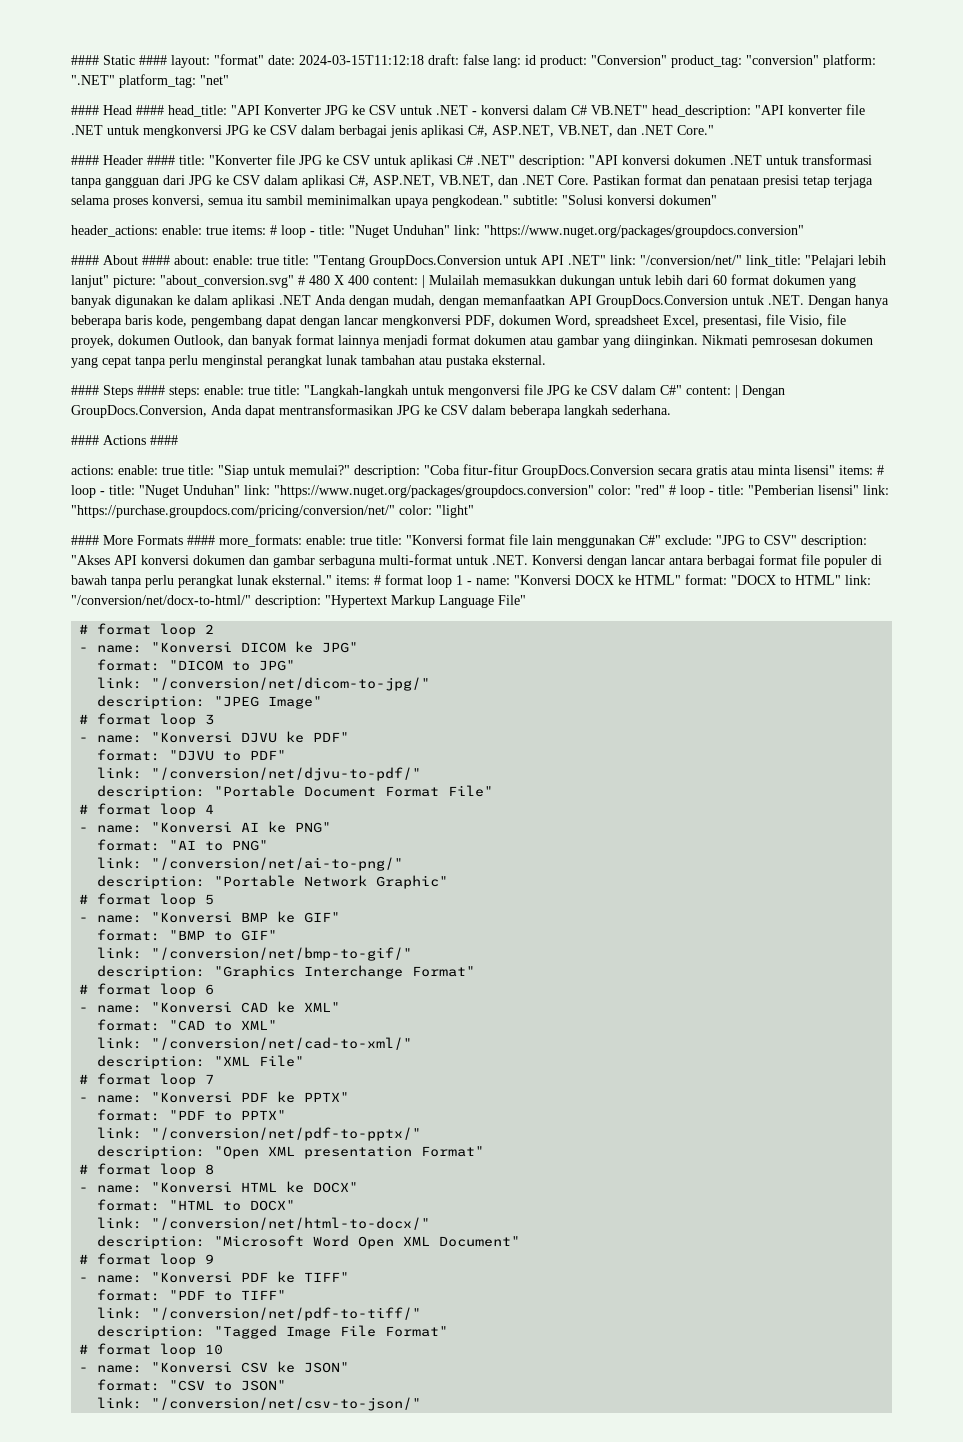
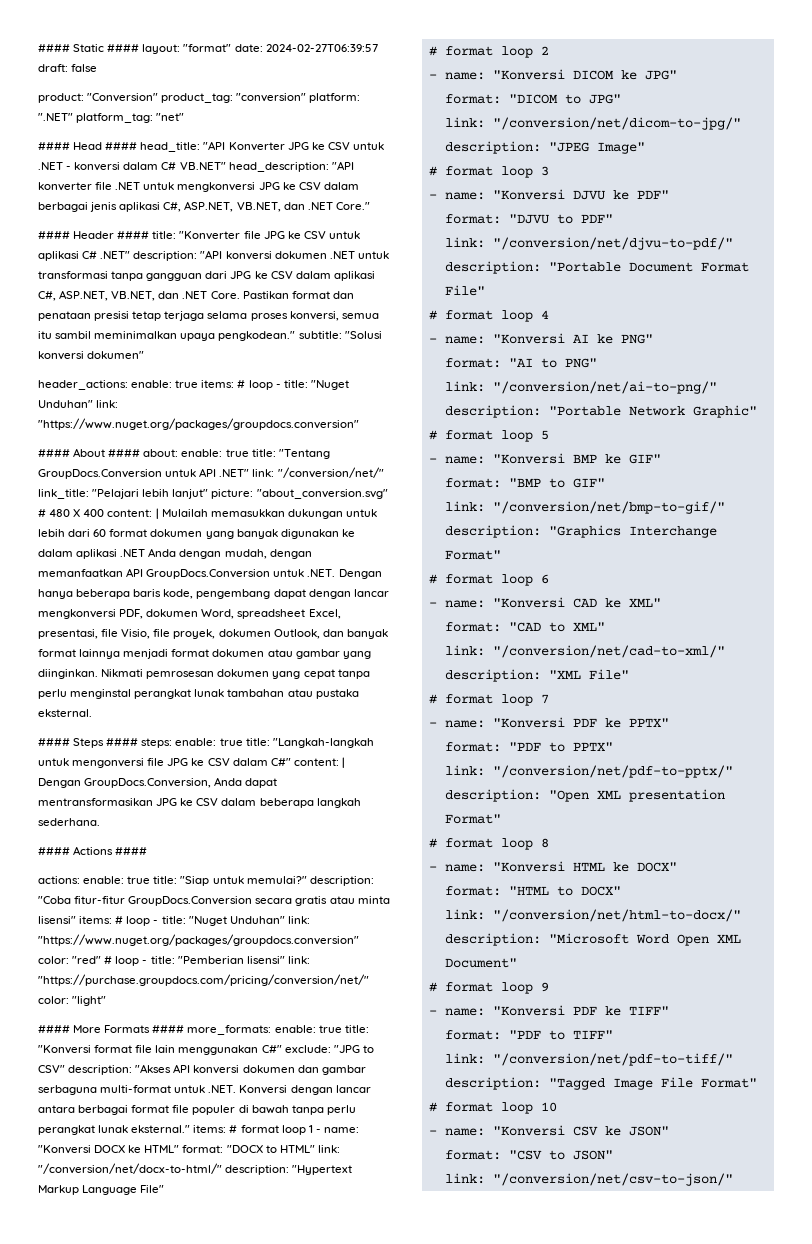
- #### Static #### layout: "format" date: 2024-03-15T11:12:18 draft: false lang: id product: "Conversion" product_tag: "conversion" platform: ".NET" platform_tag: "net"
+ #### Static #### layout: "format" date: 2024-02-27T06:39:57 draft: false
+ product: "Conversion" product_tag: "conversion" platform: ".NET" platform_tag: "net"

